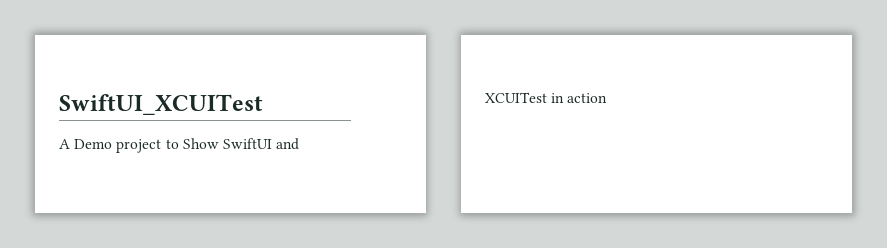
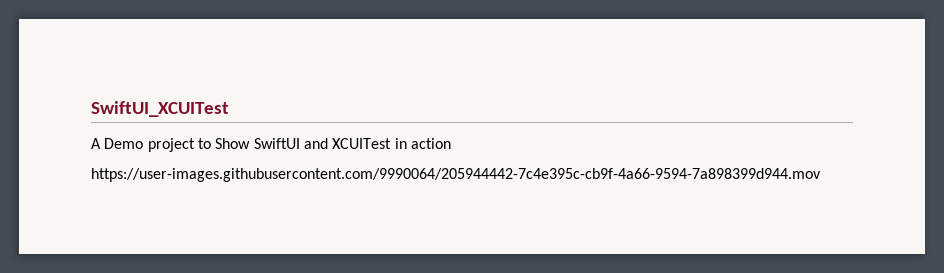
+ https://user-images.githubusercontent.com/9990064/205944442-7c4e395c-cb9f-4a66-9594-7a898399d944.mov

